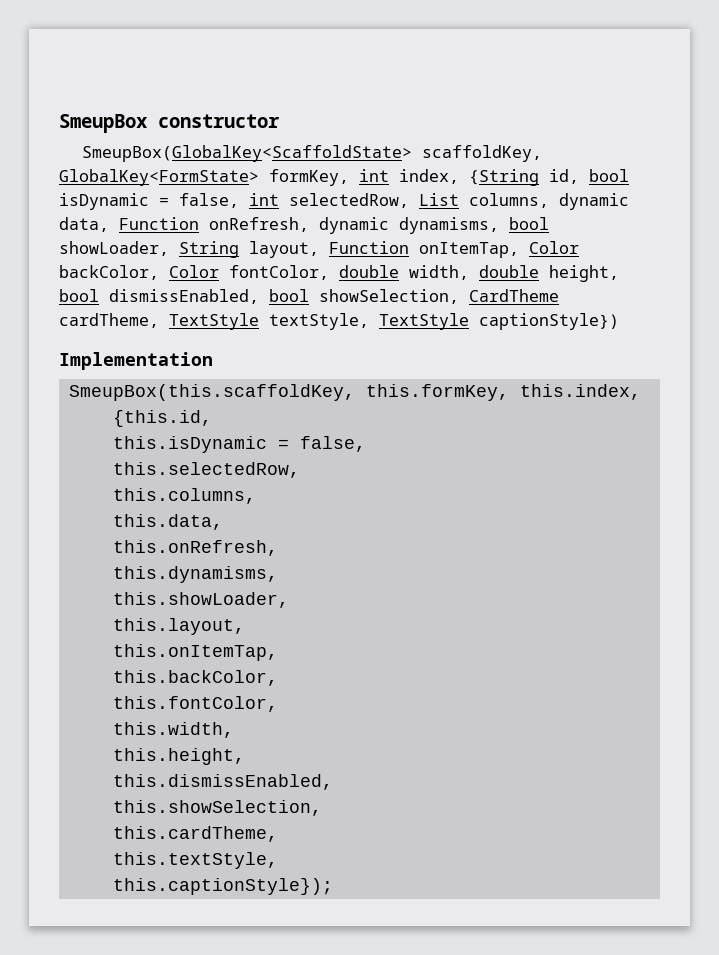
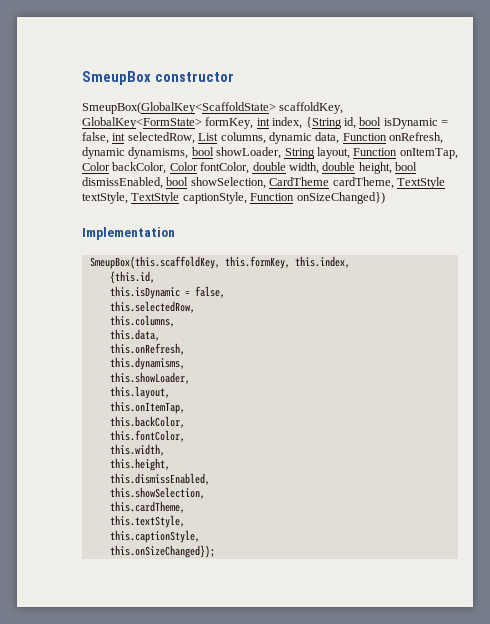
- SmeupBox(GlobalKey<ScaffoldState> scaffoldKey, GlobalKey<FormState> formKey, int index, {String id, bool isDynamic = false, int selectedRow, List columns, dynamic data, Function onRefresh, dynamic dynamisms, bool showLoader, String layout, Function onItemTap, Color backColor, Color fontColor, double width, double height, bool dismissEnabled, bool showSelection, CardTheme cardTheme, TextStyle textStyle, TextStyle captionStyle})
+ SmeupBox(GlobalKey<ScaffoldState> scaffoldKey, GlobalKey<FormState> formKey, int index, {String id, bool isDynamic = false, int selectedRow, List columns, dynamic data, Function onRefresh, dynamic dynamisms, bool showLoader, String layout, Function onItemTap, Color backColor, Color fontColor, double width, double height, bool dismissEnabled, bool showSelection, CardTheme cardTheme, TextStyle textStyle, TextStyle captionStyle, Function onSizeChanged})
- this.captionStyle});
+ this.captionStyle,
+ this.onSizeChanged});

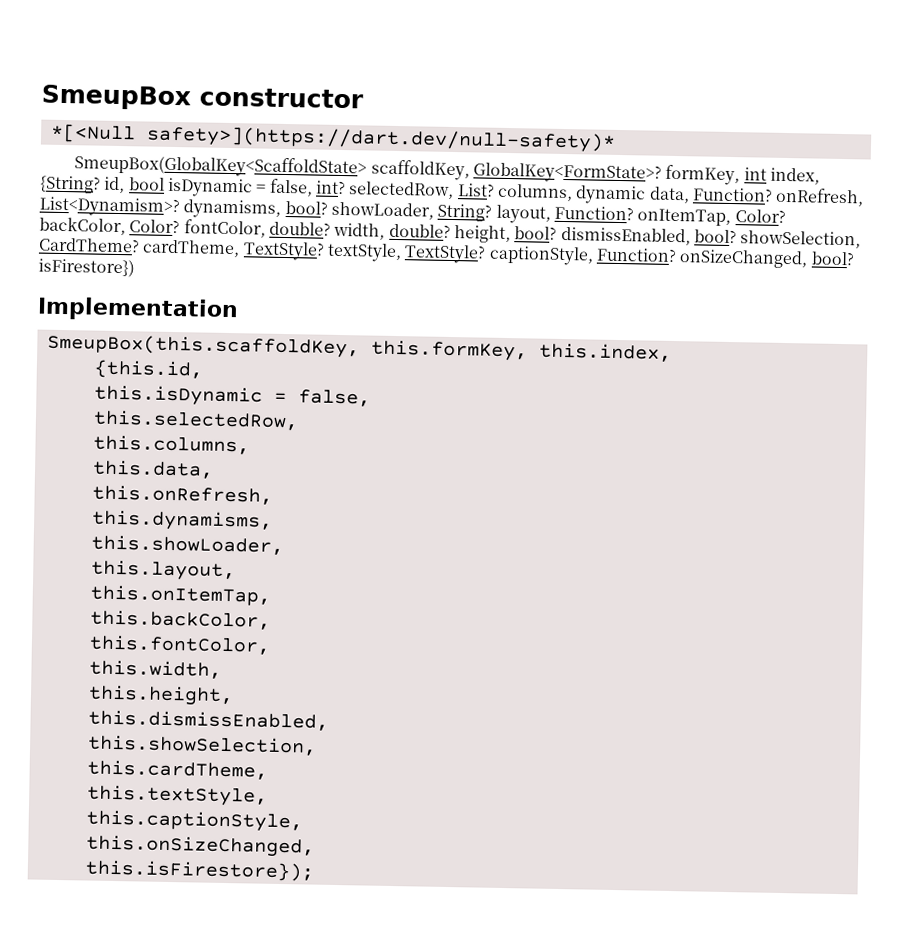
+ *[<Null safety>](https://dart.dev/null-safety)*
- SmeupBox(GlobalKey<ScaffoldState> scaffoldKey, GlobalKey<FormState> formKey, int index, {String id, bool isDynamic = false, int selectedRow, List columns, dynamic data, Function onRefresh, dynamic dynamisms, bool showLoader, String layout, Function onItemTap, Color backColor, Color fontColor, double width, double height, bool dismissEnabled, bool showSelection, CardTheme cardTheme, TextStyle textStyle, TextStyle captionStyle, Function onSizeChanged})
+ SmeupBox(GlobalKey<ScaffoldState> scaffoldKey, GlobalKey<FormState>? formKey, int index, {String? id, bool isDynamic = false, int? selectedRow, List? columns, dynamic data, Function? onRefresh, List<Dynamism>? dynamisms, bool? showLoader, String? layout, Function? onItemTap, Color? backColor, Color? fontColor, double? width, double? height, bool? dismissEnabled, bool? showSelection, CardTheme? cardTheme, TextStyle? textStyle, TextStyle? captionStyle, Function? onSizeChanged, bool? isFirestore})
- this.onSizeChanged});
+ this.onSizeChanged,
+ this.isFirestore});

